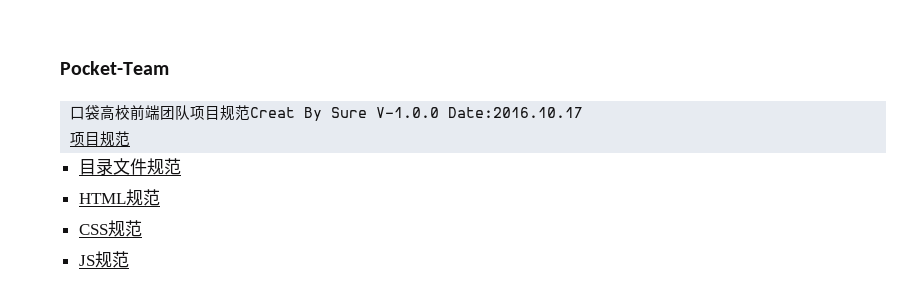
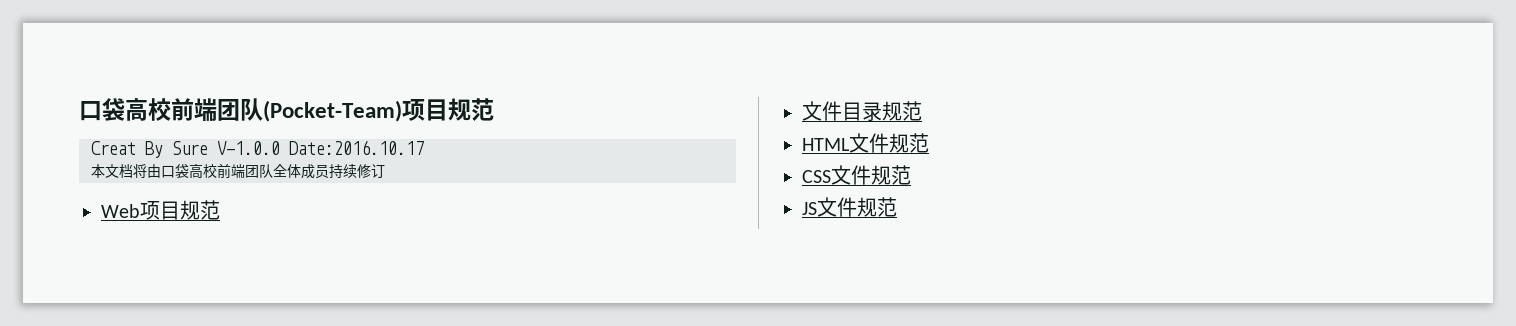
- Pocket-Team
- 口袋高校前端团队项目规范Creat By Sure V-1.0.0 Date:2016.10.17
- 项目规范
- 目录文件规范
- HTML规范
+ 口袋高校前端团队(Pocket-Team)项目规范
+ Creat By Sure V-1.0.0 Date:2016.10.17
+ 本文档将由口袋高校前端团队全体成员持续修订
+ Web项目规范
+ 文件目录规范
+ HTML文件规范
- CSS规范
+ CSS文件规范
- JS规范
+ JS文件规范

